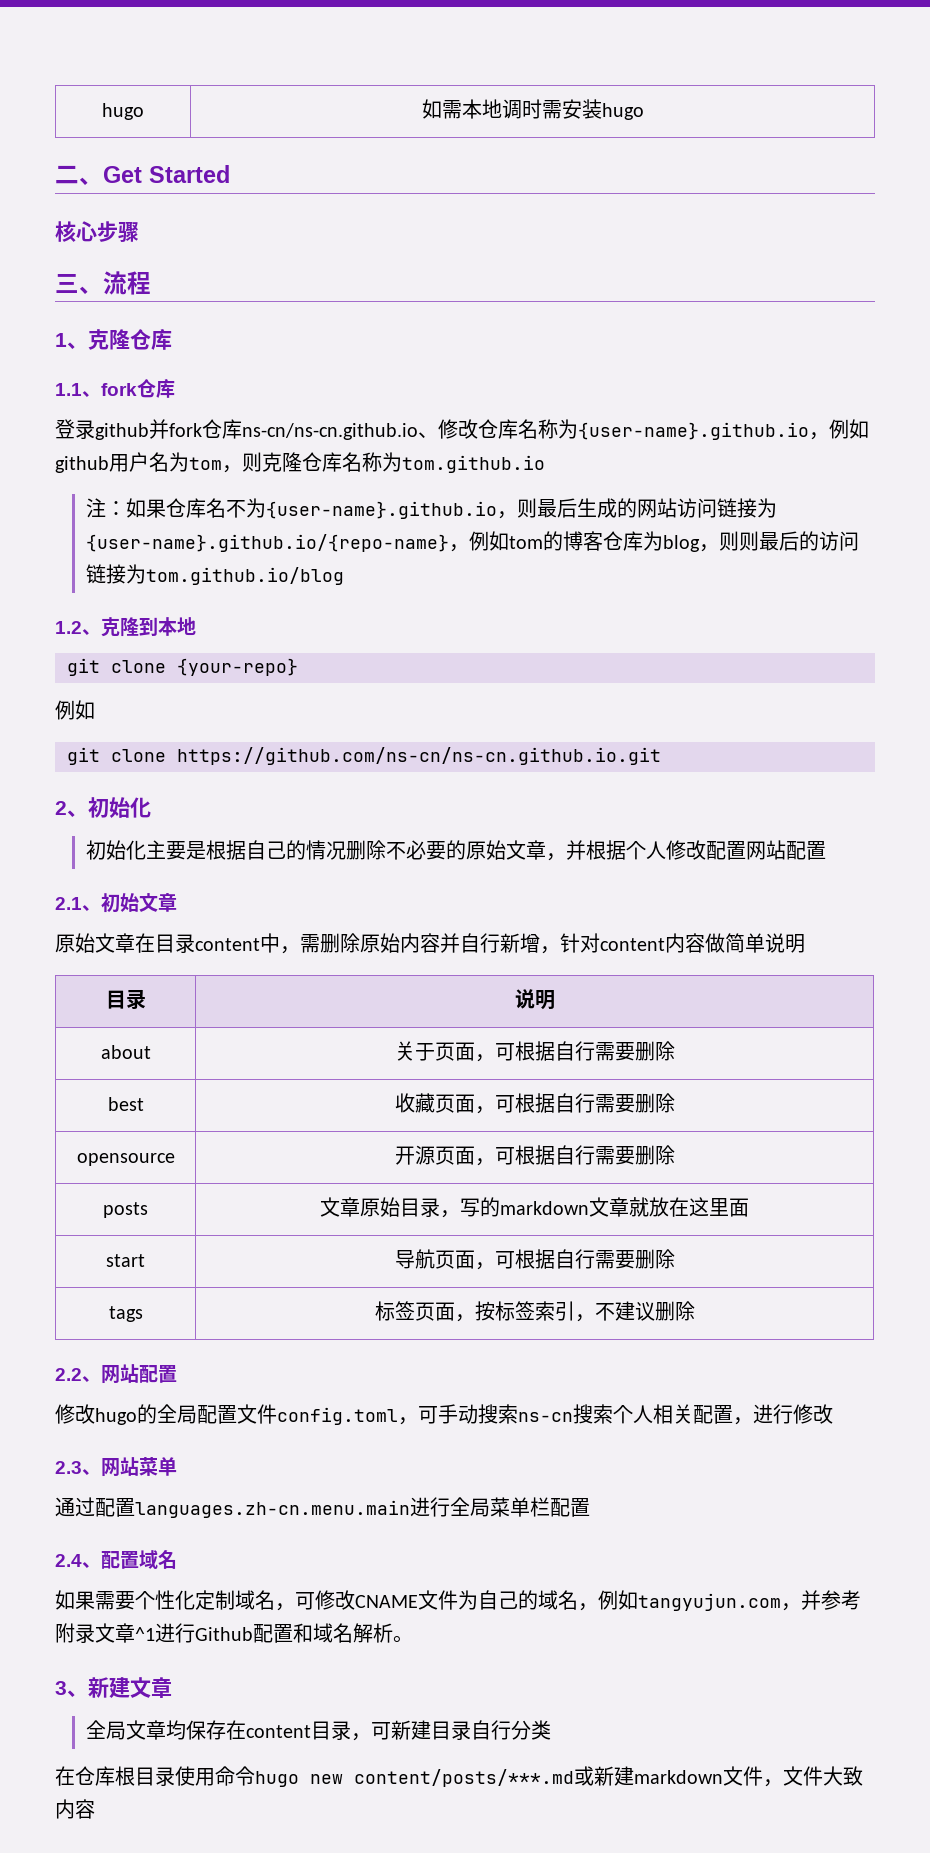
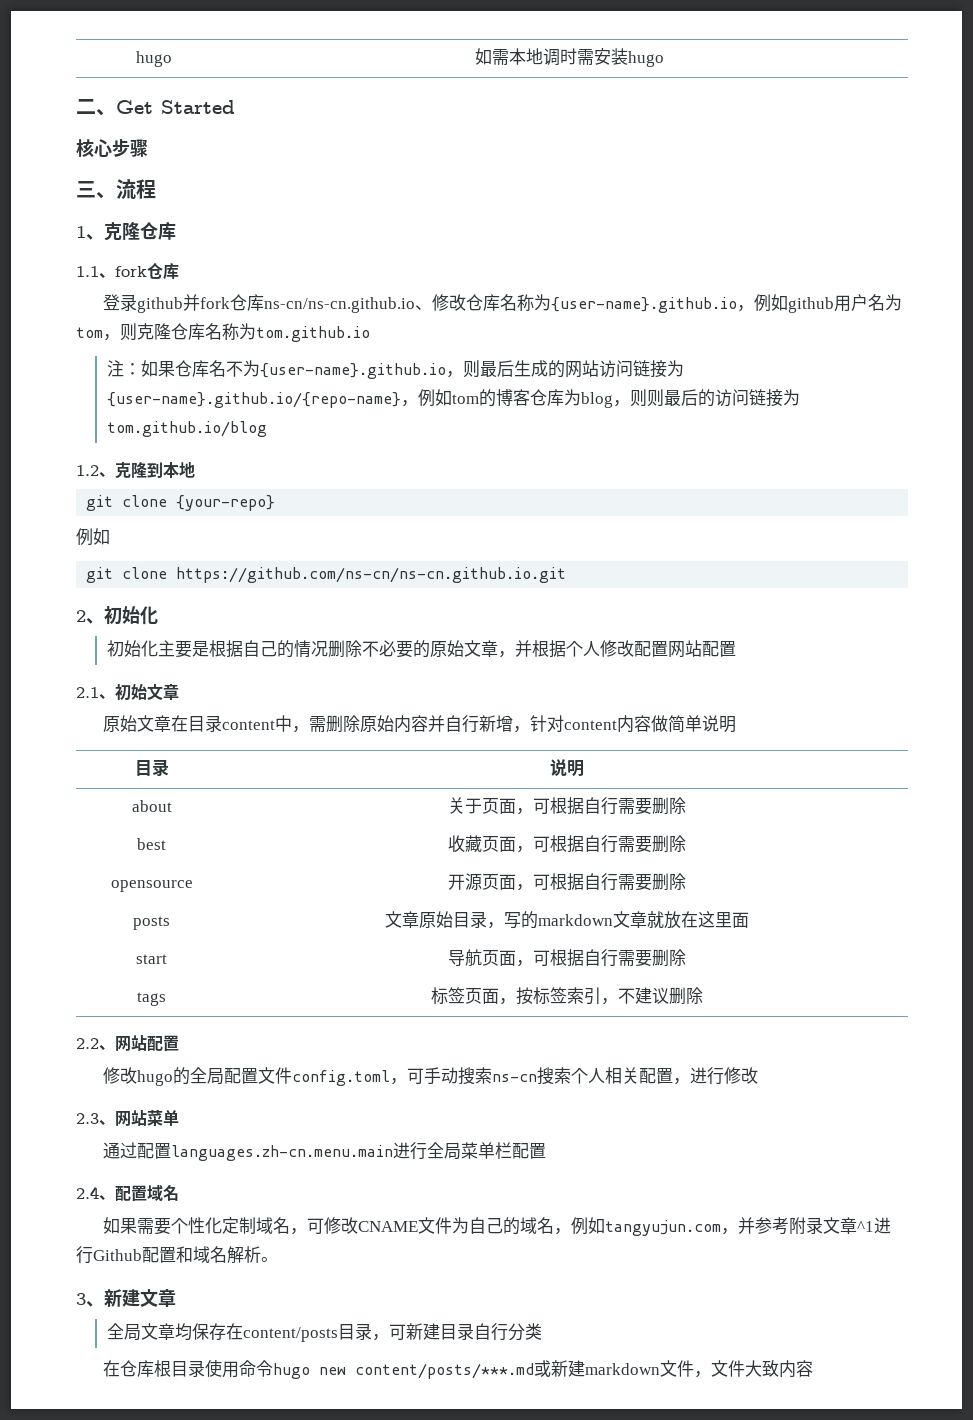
- 全局文章均保存在content目录，可新建目录自行分类
+ 全局文章均保存在content/posts目录，可新建目录自行分类

